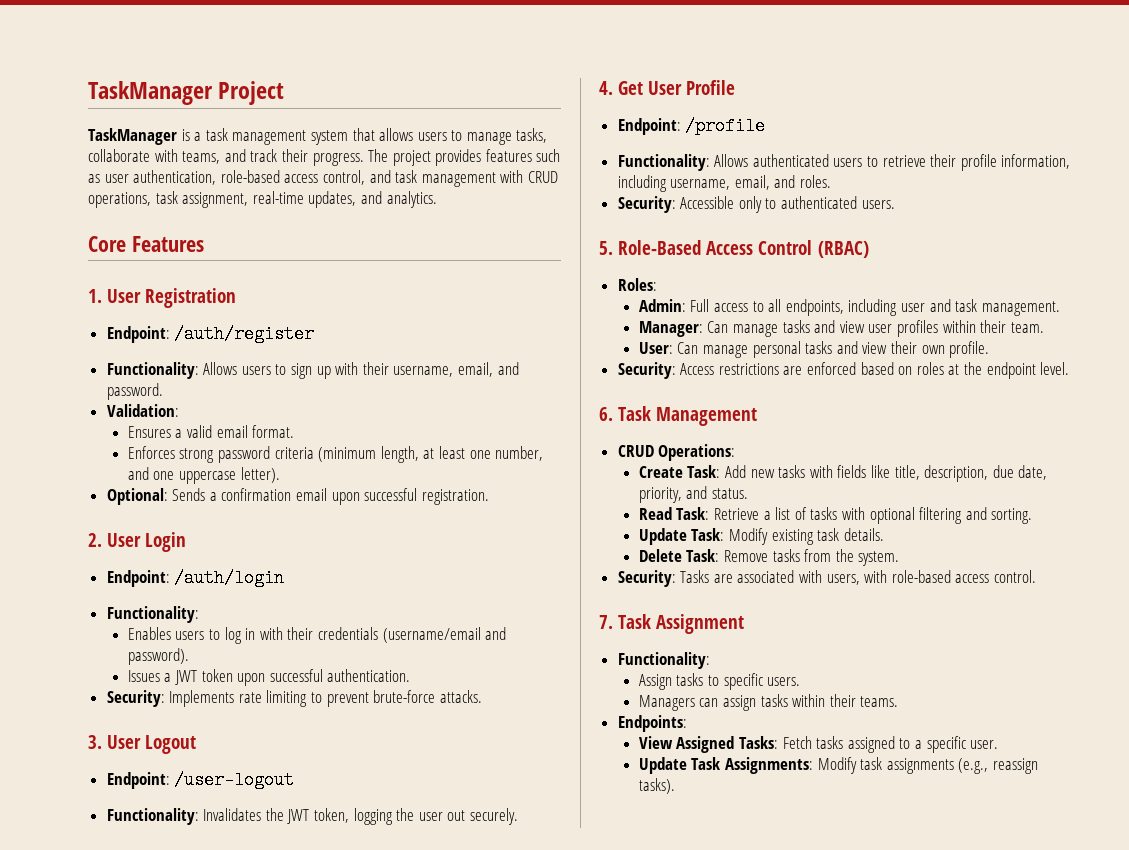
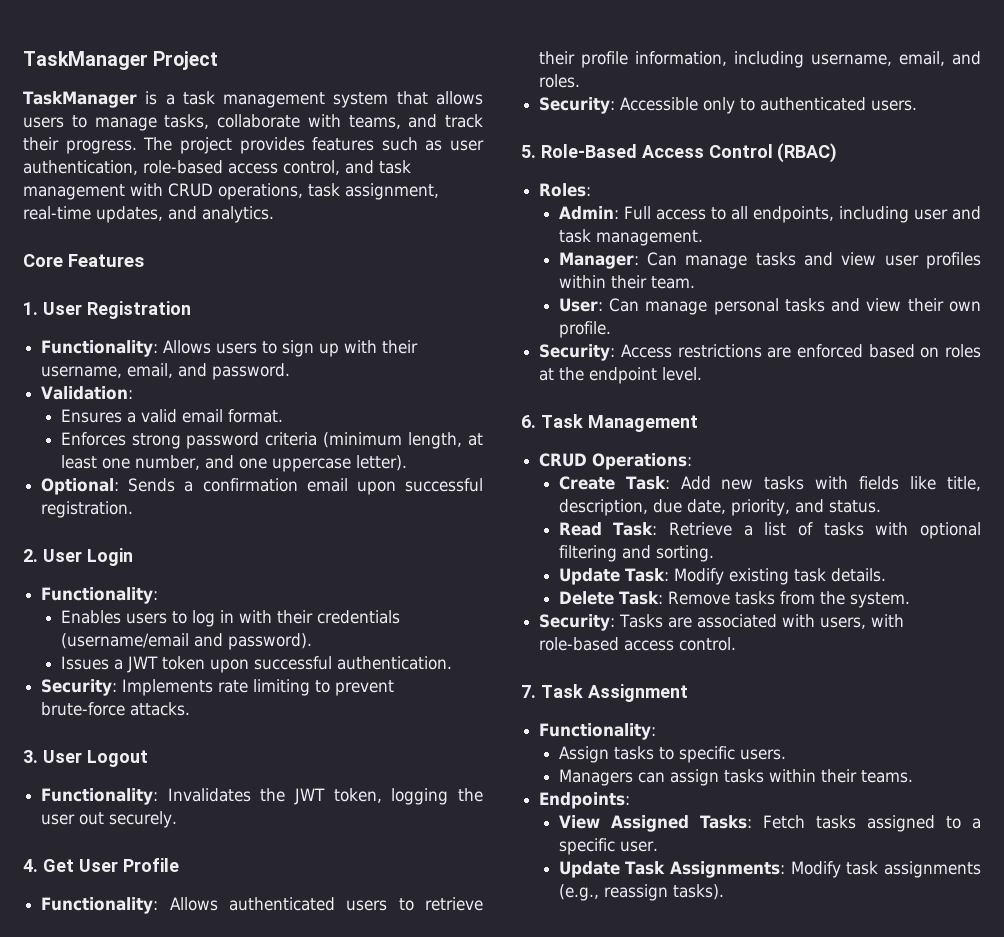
- Endpoint: /auth/register
- Endpoint: /auth/login
- Endpoint: /user-logout
- Endpoint: /profile

